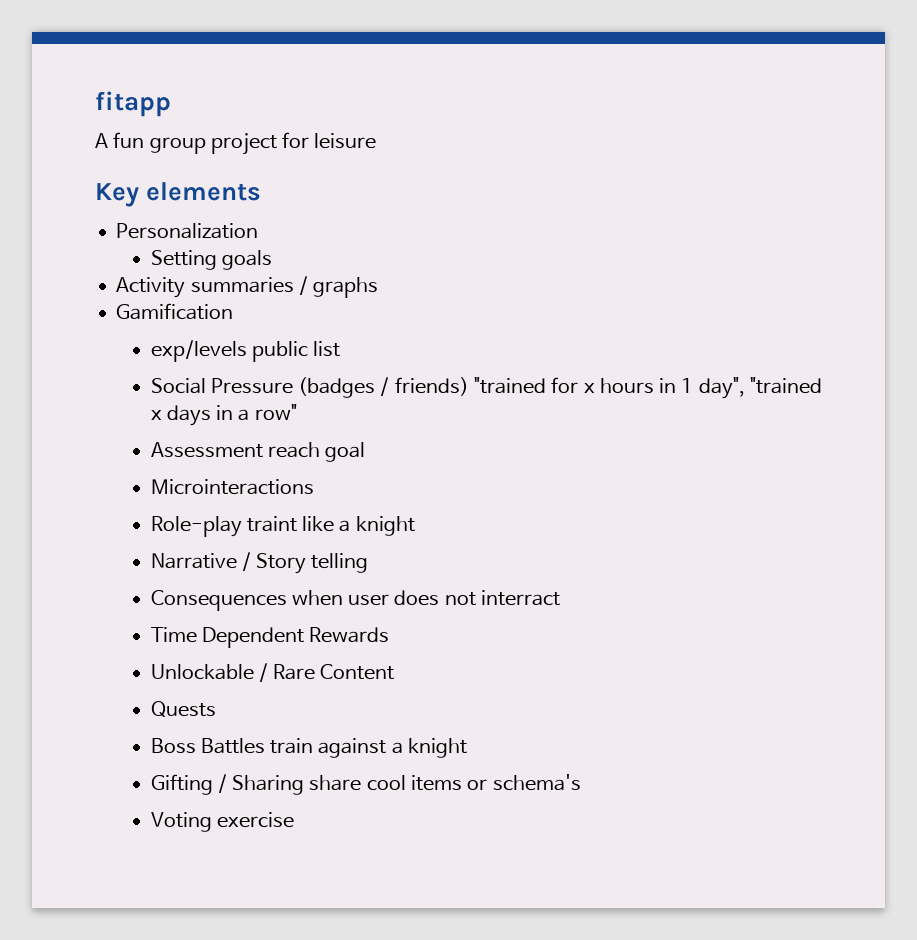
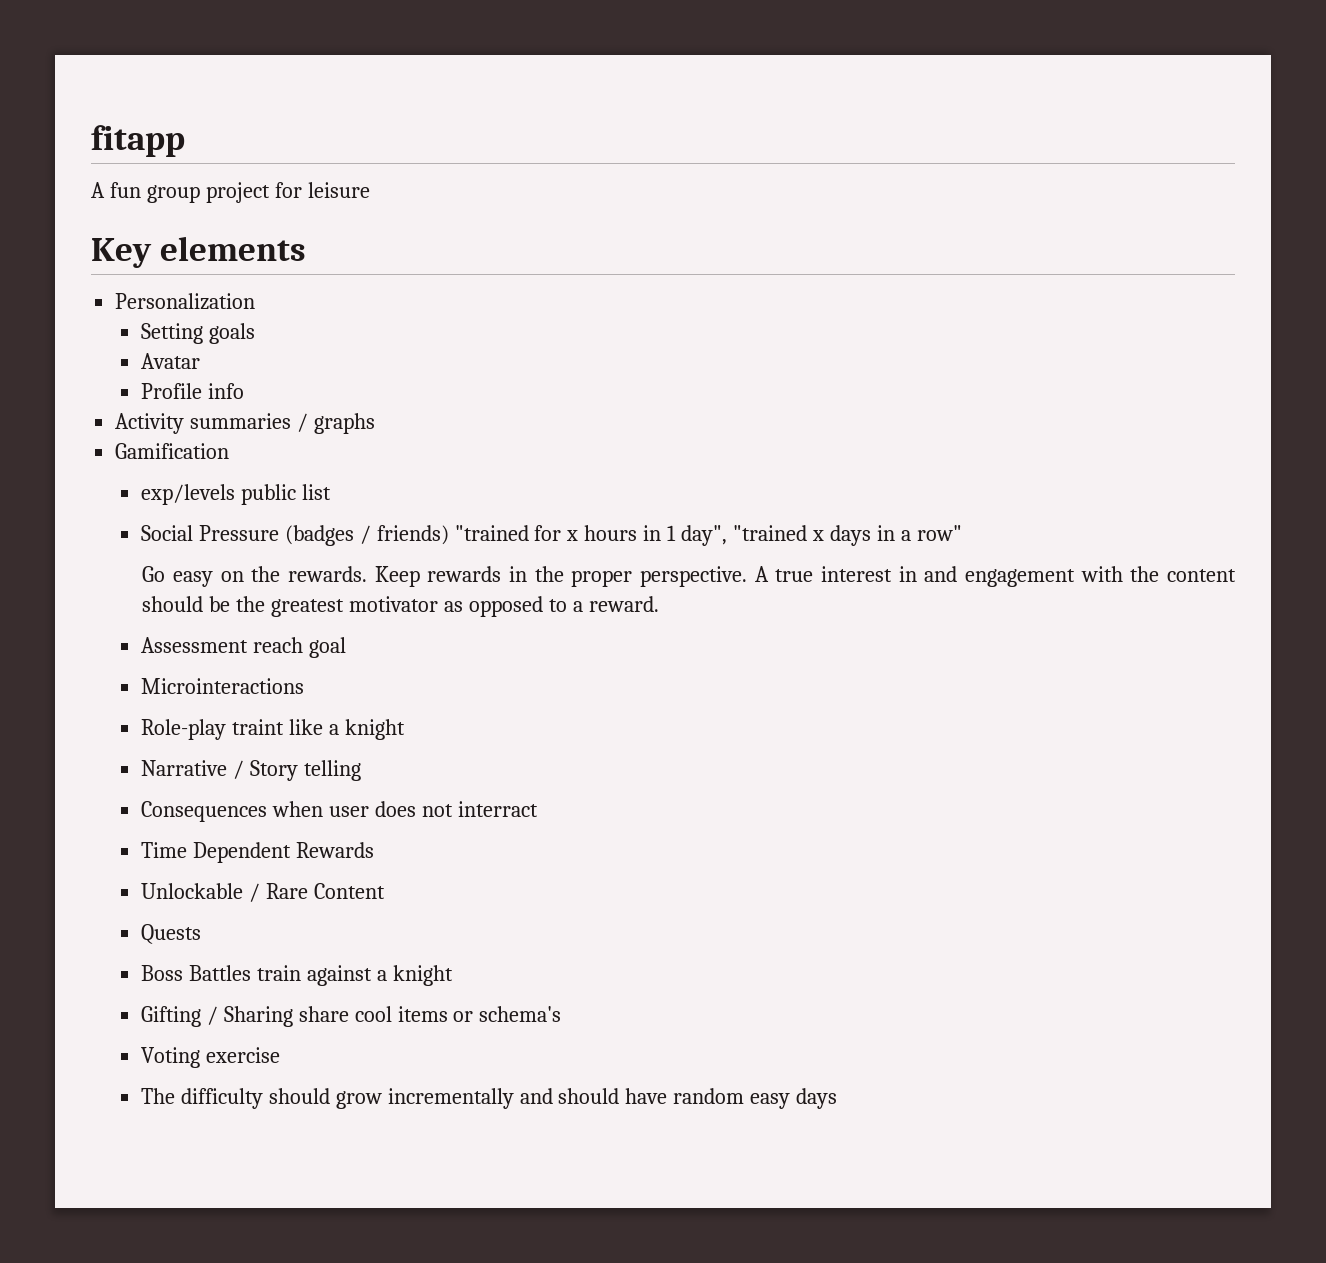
+ Avatar
+ Profile info
+ Go easy on the rewards. Keep rewards in the proper perspective. A true interest in and engagement with the content should be the greatest motivator as opposed to a reward.
+ The difficulty should grow incrementally and should have random easy days

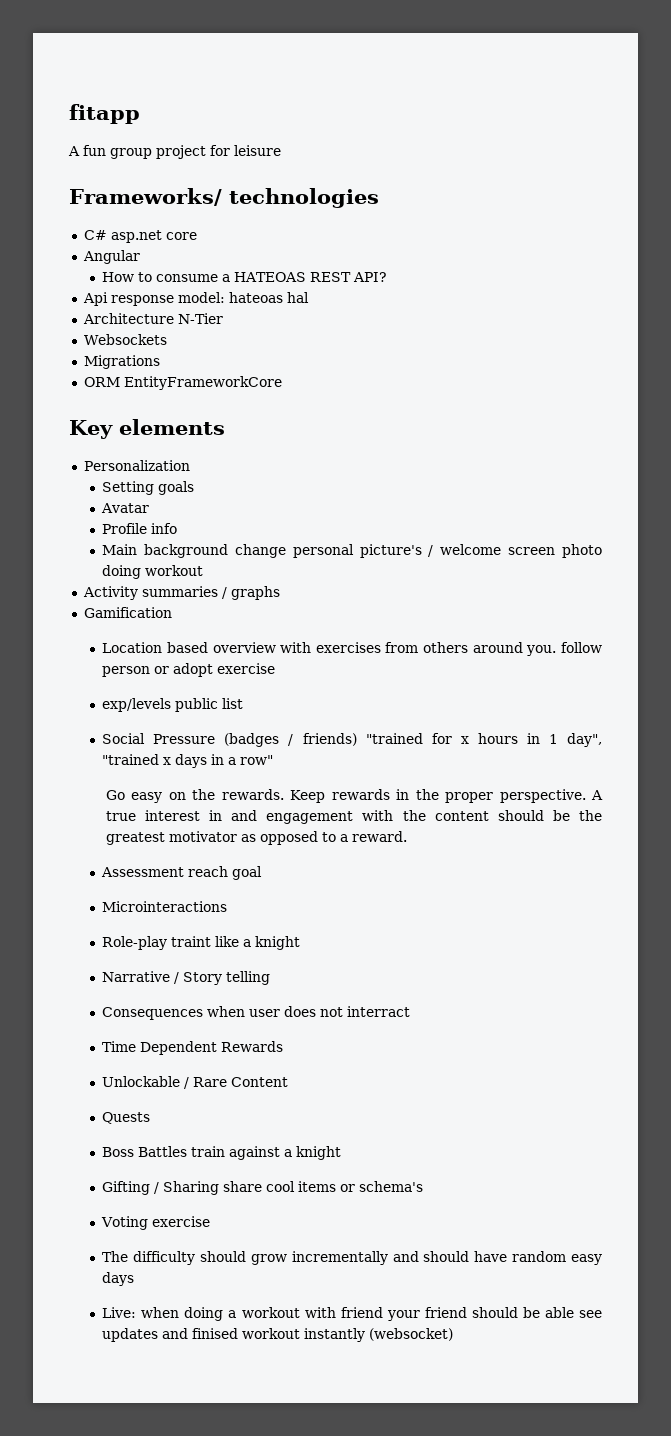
+ Frameworks/ technologies
+ C# asp.net core
+ Angular
+ How to consume a HATEOAS REST API?
+ Api response model: hateoas hal
+ Architecture N-Tier
+ Websockets
+ Migrations
+ ORM EntityFrameworkCore
+ Main background change personal picture's / welcome screen photo doing workout
+ Location based overview with exercises from others around you. follow person or adopt exercise
+ Live: when doing a workout with friend your friend should be able see updates and finised workout instantly (websocket)

